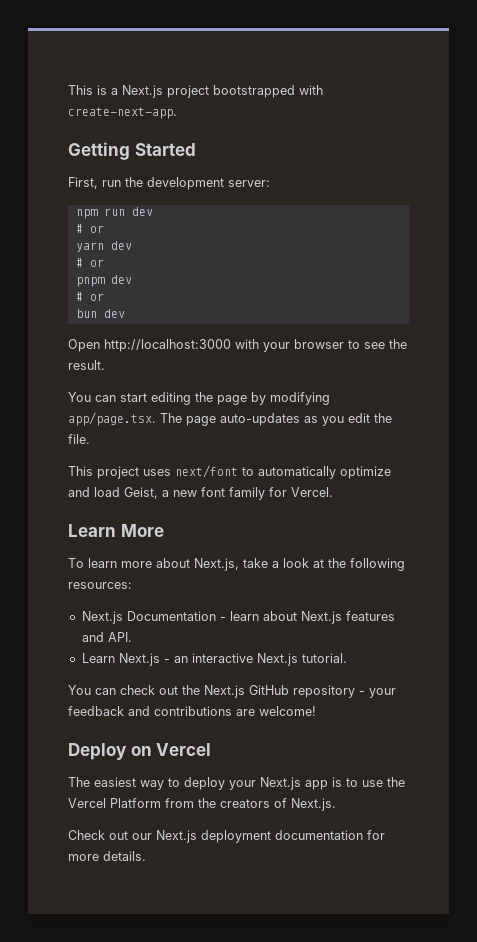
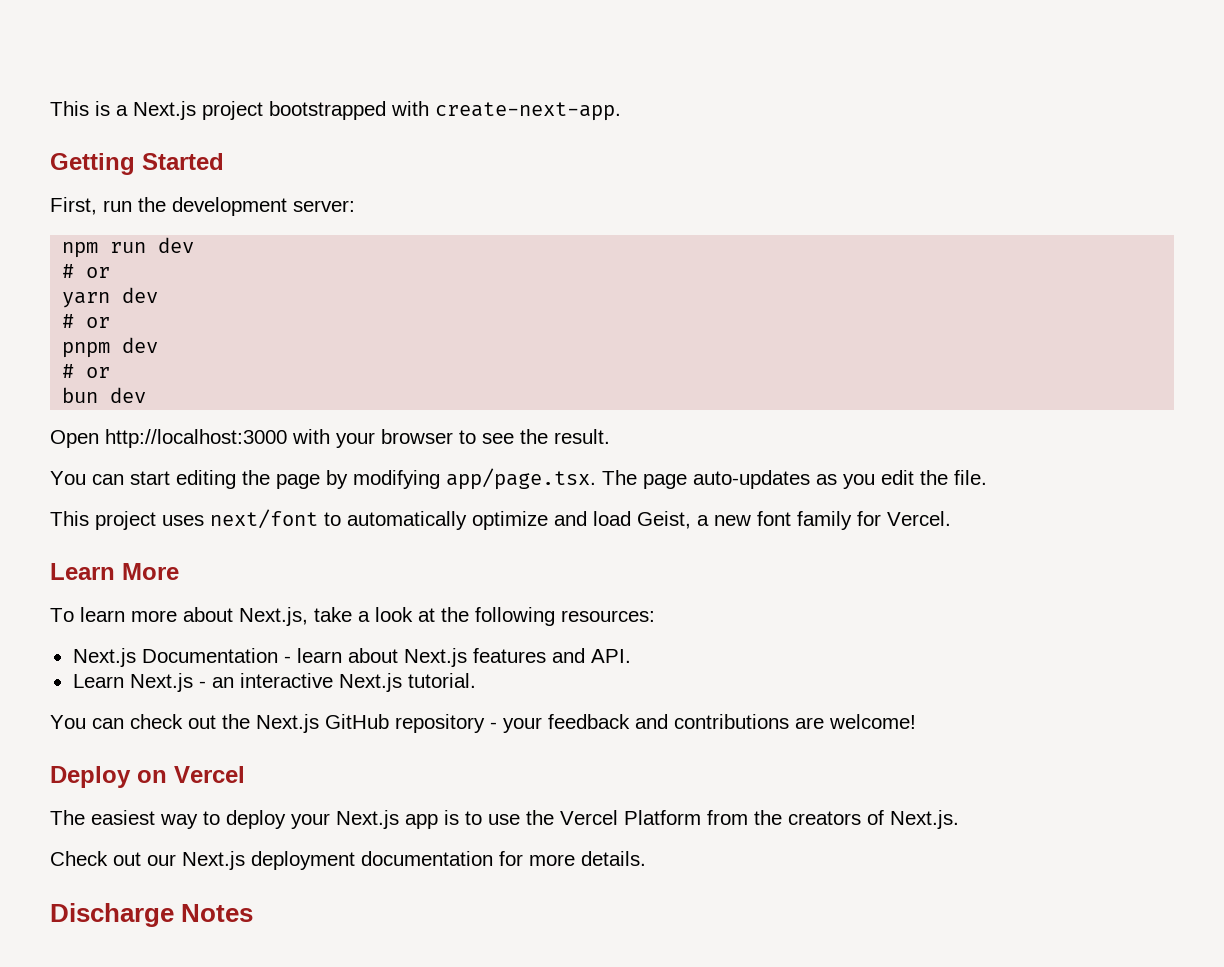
+ Discharge Notes

